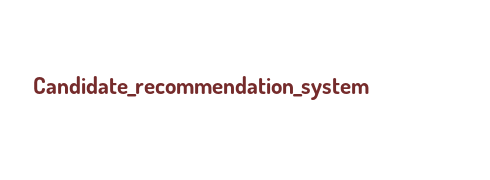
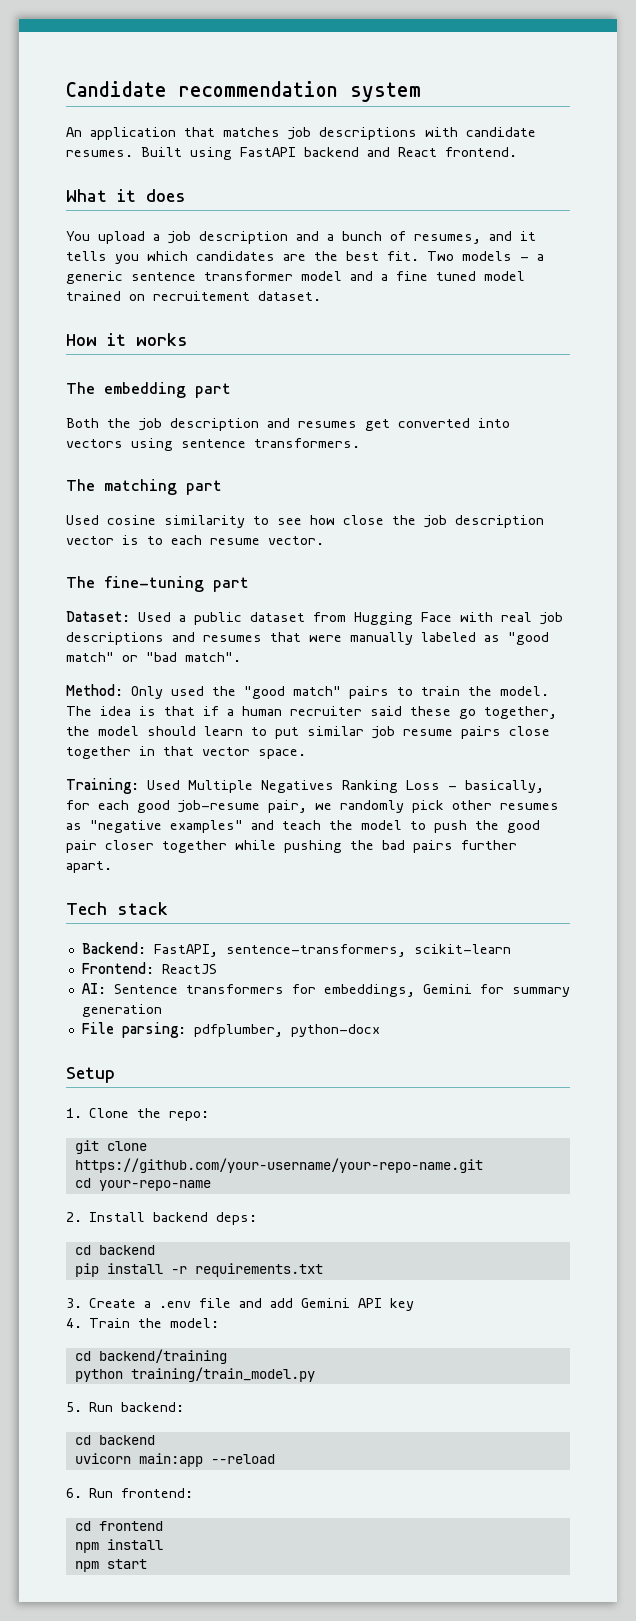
- Candidate_recommendation_system
+ Candidate recommendation system
+ An application that matches job descriptions with candidate resumes. Built using FastAPI backend and React frontend.
+ What it does
+ You upload a job description and a bunch of resumes, and it tells you which candidates are the best fit. Two models - a generic sentence transformer model and a fine tuned model trained on recruitement dataset.
+ How it works
+ The embedding part
+ Both the job description and resumes get converted into vectors using sentence transformers.
+ The matching part
+ Used cosine similarity to see how close the job description vector is to each resume vector.
+ The fine-tuning part
+ Dataset: Used a public dataset from Hugging Face with real job descriptions and resumes that were manually labeled as "good match" or "bad match".
+ Method: Only used the "good match" pairs to train the model. The idea is that if a human recruiter said these go together, the model should learn to put similar job resume pairs close together in that vector space.
+ Training: Used Multiple Negatives Ranking Loss - basically, for each good job-resume pair, we randomly pick other resumes as "negative examples" and teach the model to push the good pair closer together while pushing the bad pairs further apart.
+ Tech stack
+ Backend: FastAPI, sentence-transformers, scikit-learn
+ Frontend: ReactJS
+ AI: Sentence transformers for embeddings, Gemini for summary generation
+ File parsing: pdfplumber, python-docx
+ Setup
+ 1. Clone the repo:
+ git clone https://github.com/your-username/your-repo-name.git
+ cd your-repo-name
+ 2. Install backend deps:
+ cd backend
+ pip install -r requirements.txt
+ 3. Create a .env file and add Gemini API key
+ 4. Train the model:
+ cd backend/training
+ python training/train_model.py
+ 5. Run backend:
+ cd backend
+ uvicorn main:app --reload
+ 6. Run frontend:
+ cd frontend
+ npm install
+ npm start

